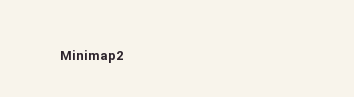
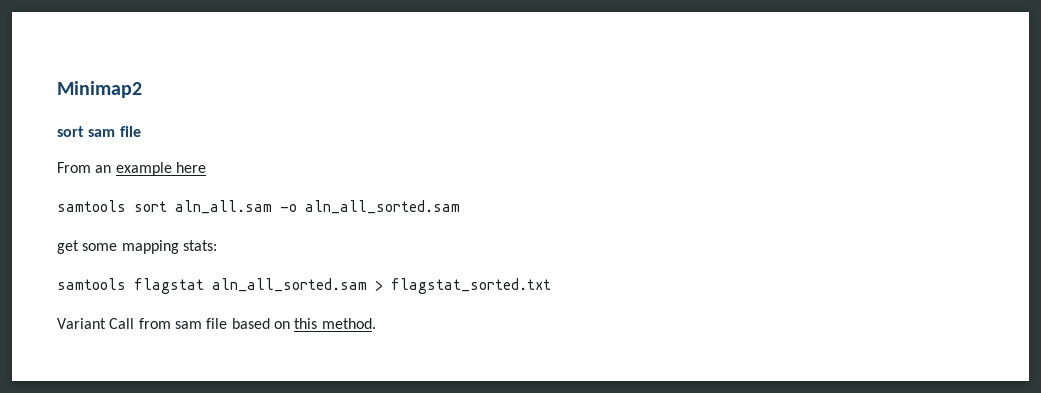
+ sort sam file
+ From an example here
+ samtools sort aln_all.sam -o aln_all_sorted.sam
+ get some mapping stats:
+ samtools flagstat aln_all_sorted.sam > flagstat_sorted.txt
+ Variant Call from sam file based on this method.

